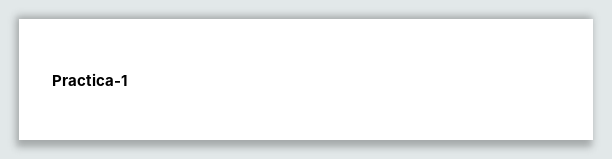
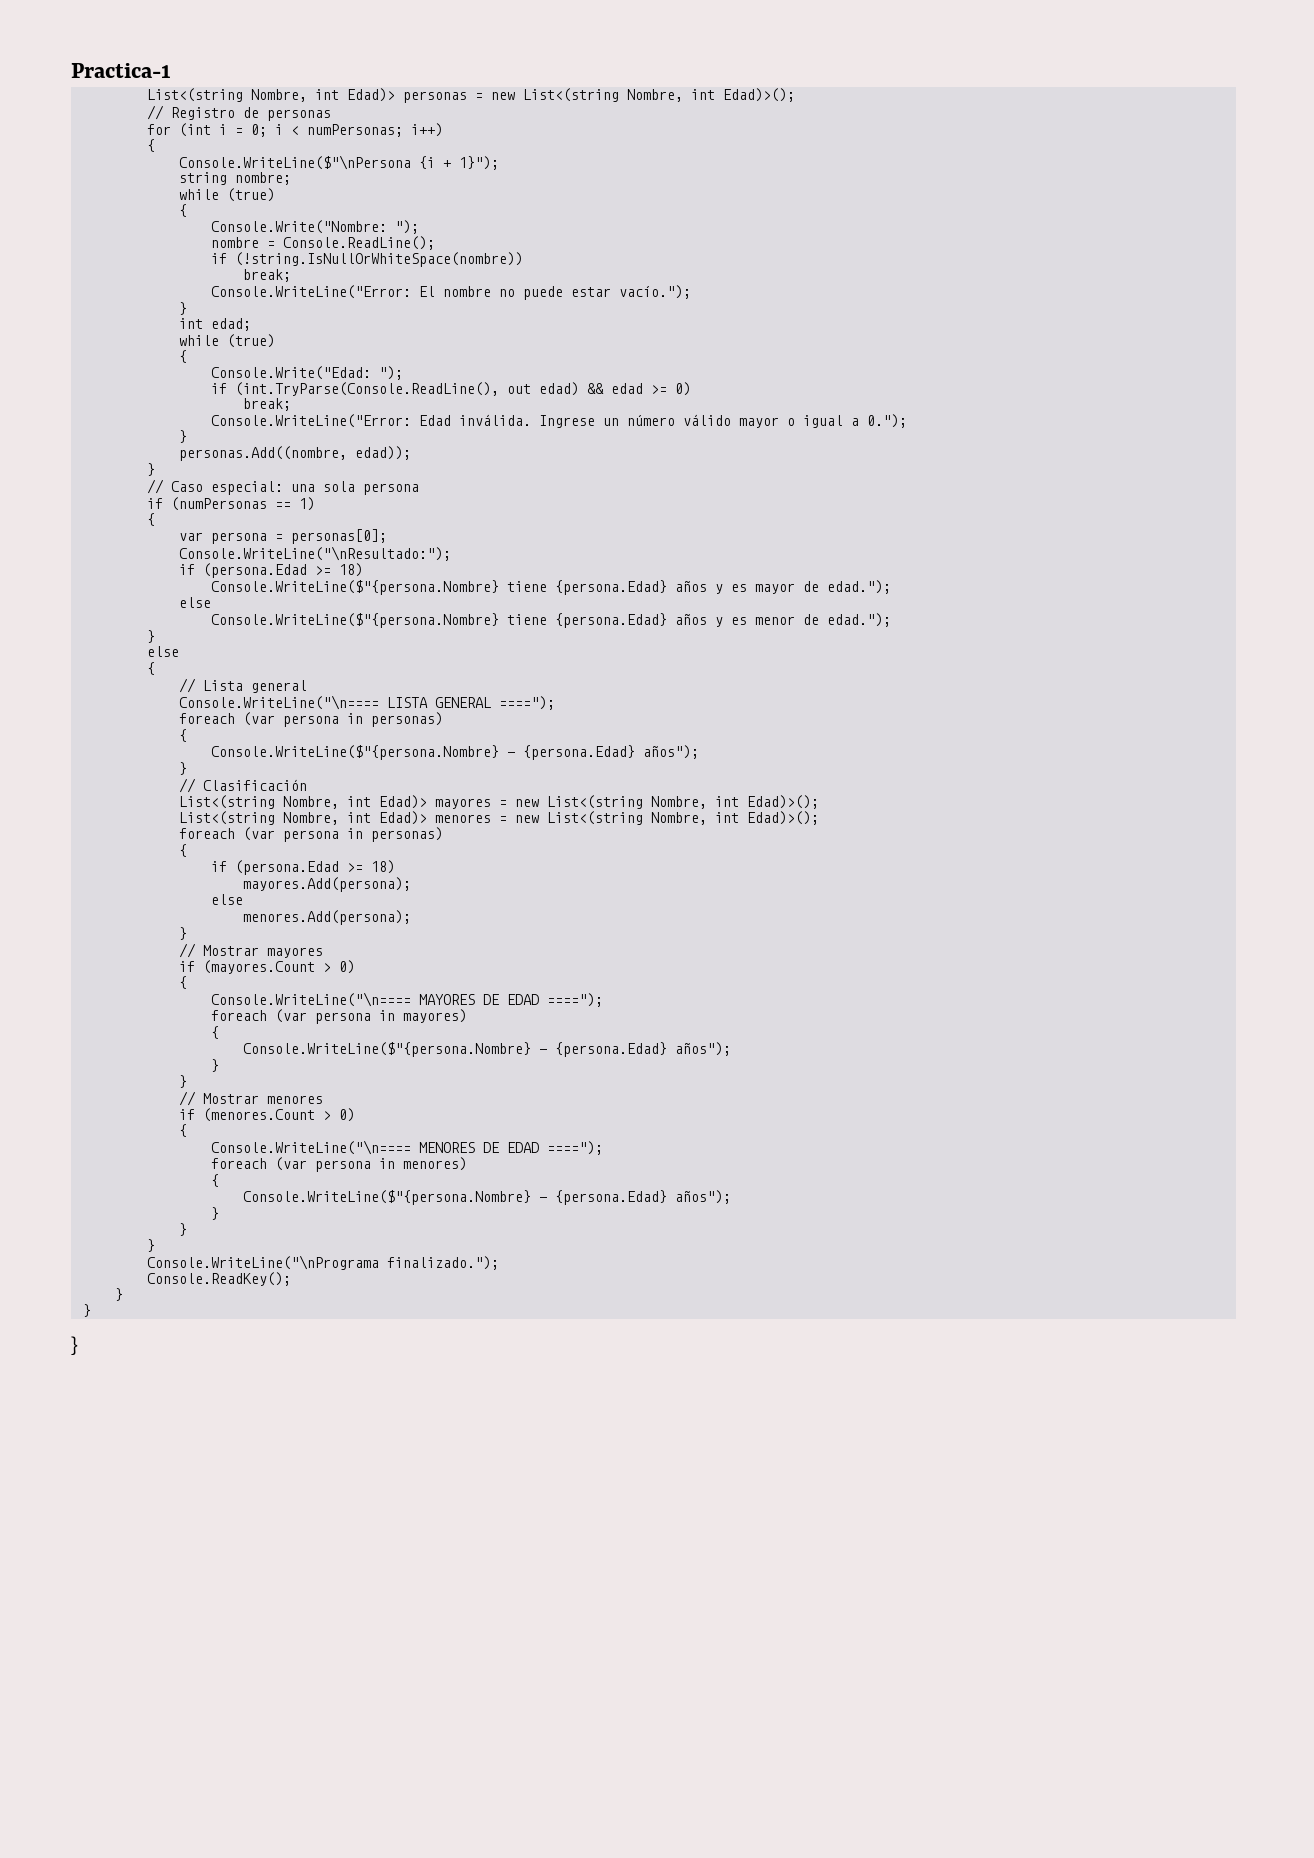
+ List<(string Nombre, int Edad)> personas = new List<(string Nombre, int Edad)>();
+ // Registro de personas
+ for (int i = 0; i < numPersonas; i++)
+ {
+ Console.WriteLine($"\nPersona {i + 1}");
+ string nombre;
+ while (true)
+ {
+ Console.Write("Nombre: ");
+ nombre = Console.ReadLine();
+ if (!string.IsNullOrWhiteSpace(nombre))
+ break;
+ Console.WriteLine("Error: El nombre no puede estar vacío.");
+ }
+ int edad;
+ while (true)
+ {
+ Console.Write("Edad: ");
+ if (int.TryParse(Console.ReadLine(), out edad) && edad >= 0)
+ break;
+ Console.WriteLine("Error: Edad inválida. Ingrese un número válido mayor o igual a 0.");
+ }
+ personas.Add((nombre, edad));
+ }
+ // Caso especial: una sola persona
+ if (numPersonas == 1)
+ {
+ var persona = personas[0];
+ Console.WriteLine("\nResultado:");
+ if (persona.Edad >= 18)
+ Console.WriteLine($"{persona.Nombre} tiene {persona.Edad} años y es mayor de edad.");
+ else
+ Console.WriteLine($"{persona.Nombre} tiene {persona.Edad} años y es menor de edad.");
+ }
+ else
+ {
+ // Lista general
+ Console.WriteLine("\n==== LISTA GENERAL ====");
+ foreach (var persona in personas)
+ {
+ Console.WriteLine($"{persona.Nombre} - {persona.Edad} años");
+ }
+ // Clasificación
+ List<(string Nombre, int Edad)> mayores = new List<(string Nombre, int Edad)>();
+ List<(string Nombre, int Edad)> menores = new List<(string Nombre, int Edad)>();
+ foreach (var persona in personas)
+ {
+ if (persona.Edad >= 18)
+ mayores.Add(persona);
+ else
+ menores.Add(persona);
+ }
+ // Mostrar mayores
+ if (mayores.Count > 0)
+ {
+ Console.WriteLine("\n==== MAYORES DE EDAD ====");
+ foreach (var persona in mayores)
+ {
+ Console.WriteLine($"{persona.Nombre} - {persona.Edad} años");
+ }
+ }
+ // Mostrar menores
+ if (menores.Count > 0)
+ {
+ Console.WriteLine("\n==== MENORES DE EDAD ====");
+ foreach (var persona in menores)
+ {
+ Console.WriteLine($"{persona.Nombre} - {persona.Edad} años");
+ }
+ }
+ }
+ Console.WriteLine("\nPrograma finalizado.");
+ Console.ReadKey();
+ }
+ }
+ }

